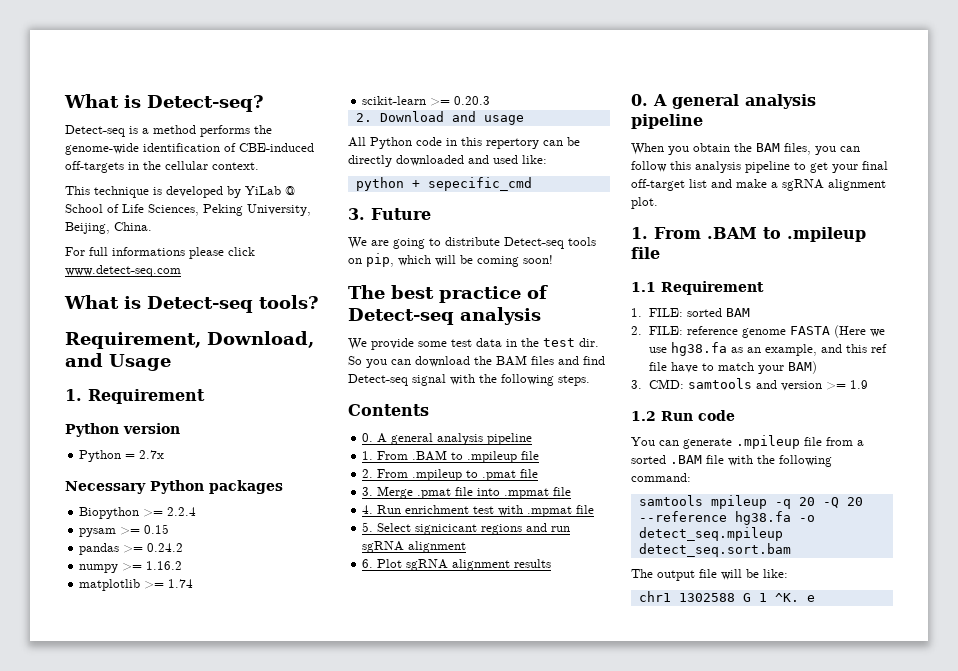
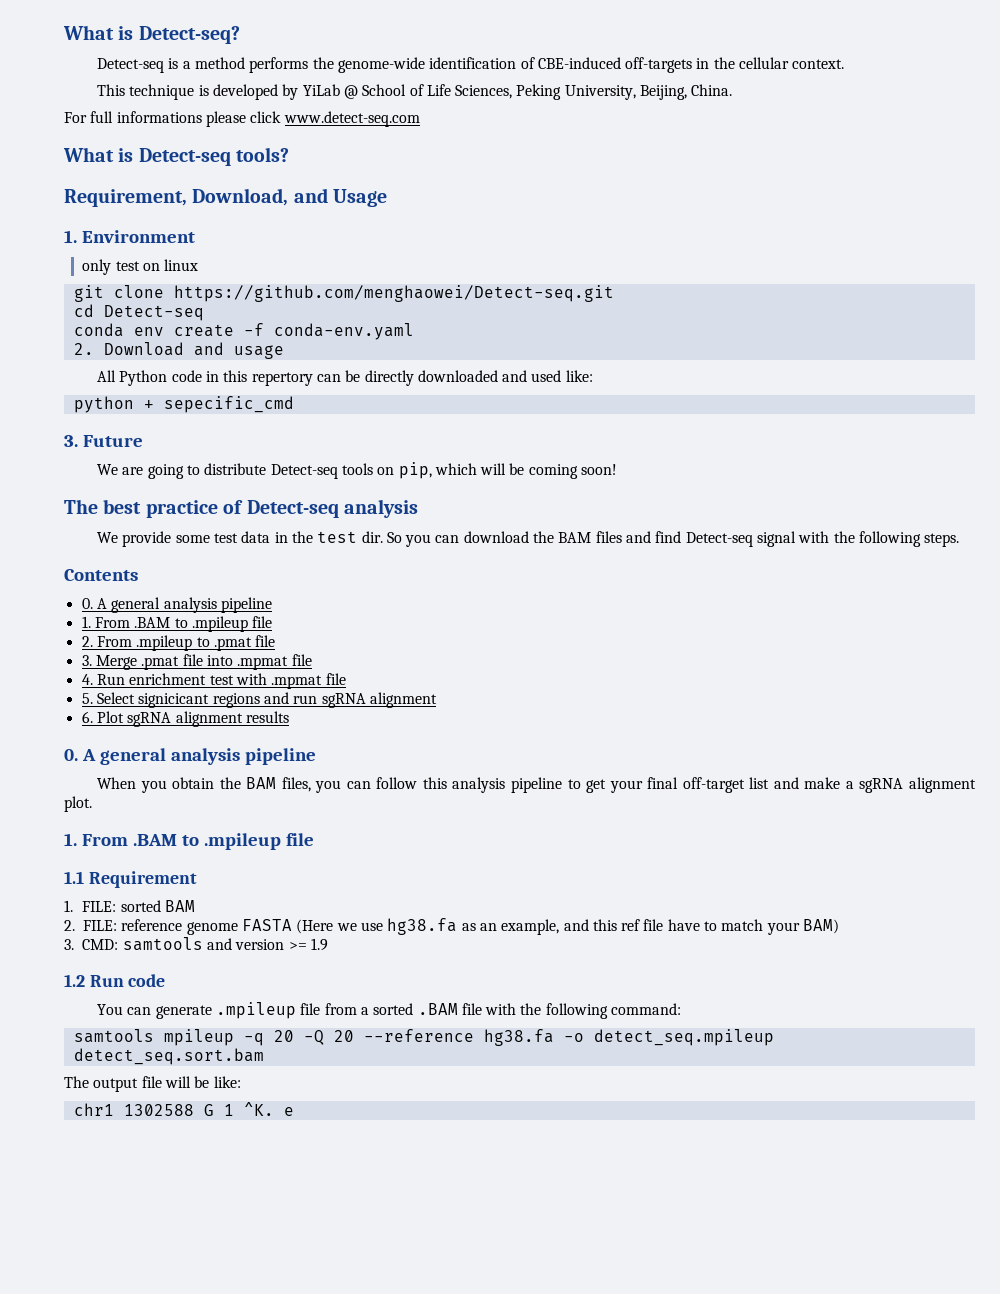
- 1. Requirement
- Python version
- Python = 2.7x
- Necessary Python packages
- Biopython >= 2.2.4
- pysam >= 0.15
- pandas >= 0.24.2
- numpy >= 1.16.2
- matplotlib >= 1.74
- scikit-learn >= 0.20.3
+ 1. Environment
+ only test on linux
+ git clone https://github.com/menghaowei/Detect-seq.git
+ cd Detect-seq
+ conda env create -f conda-env.yaml

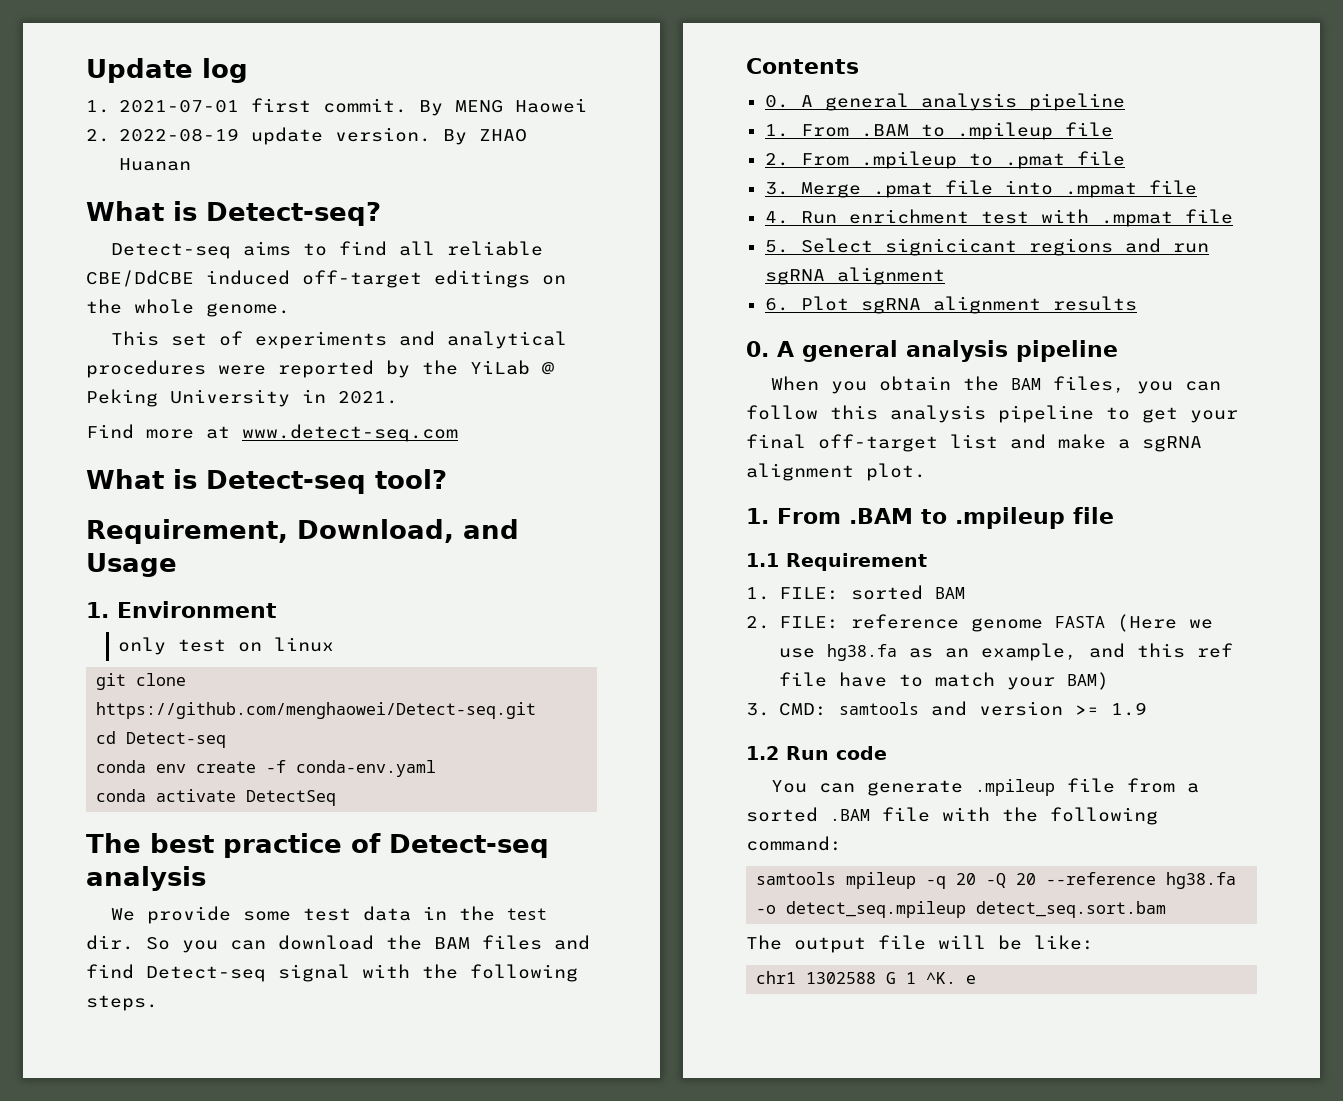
+ Update log
+ 1. 2021-07-01 first commit. By MENG Haowei
+ 2. 2022-08-19 update version. By ZHAO Huanan
  What is Detect-seq?
- Detect-seq is a method performs the genome-wide identification of CBE-induced off-targets in the cellular context.
- This technique is developed by YiLab @ School of Life Sciences, Peking University, Beijing, China.
- For full informations please click www.detect-seq.com
+ Detect-seq aims to find all reliable CBE/DdCBE induced off-target editings on the whole genome.
+ This set of experiments and analytical procedures were reported by the YiLab @ Peking University in 2021.
+ Find more at www.detect-seq.com
- What is Detect-seq tools?
+ What is Detect-seq tool?
- 2. Download and usage
- All Python code in this repertory can be directly downloaded and used like:
- python + sepecific_cmd
- 3. Future
- We are going to distribute Detect-seq tools on pip, which will be coming soon!
+ conda activate DetectSeq

